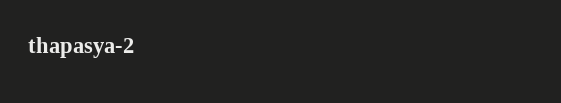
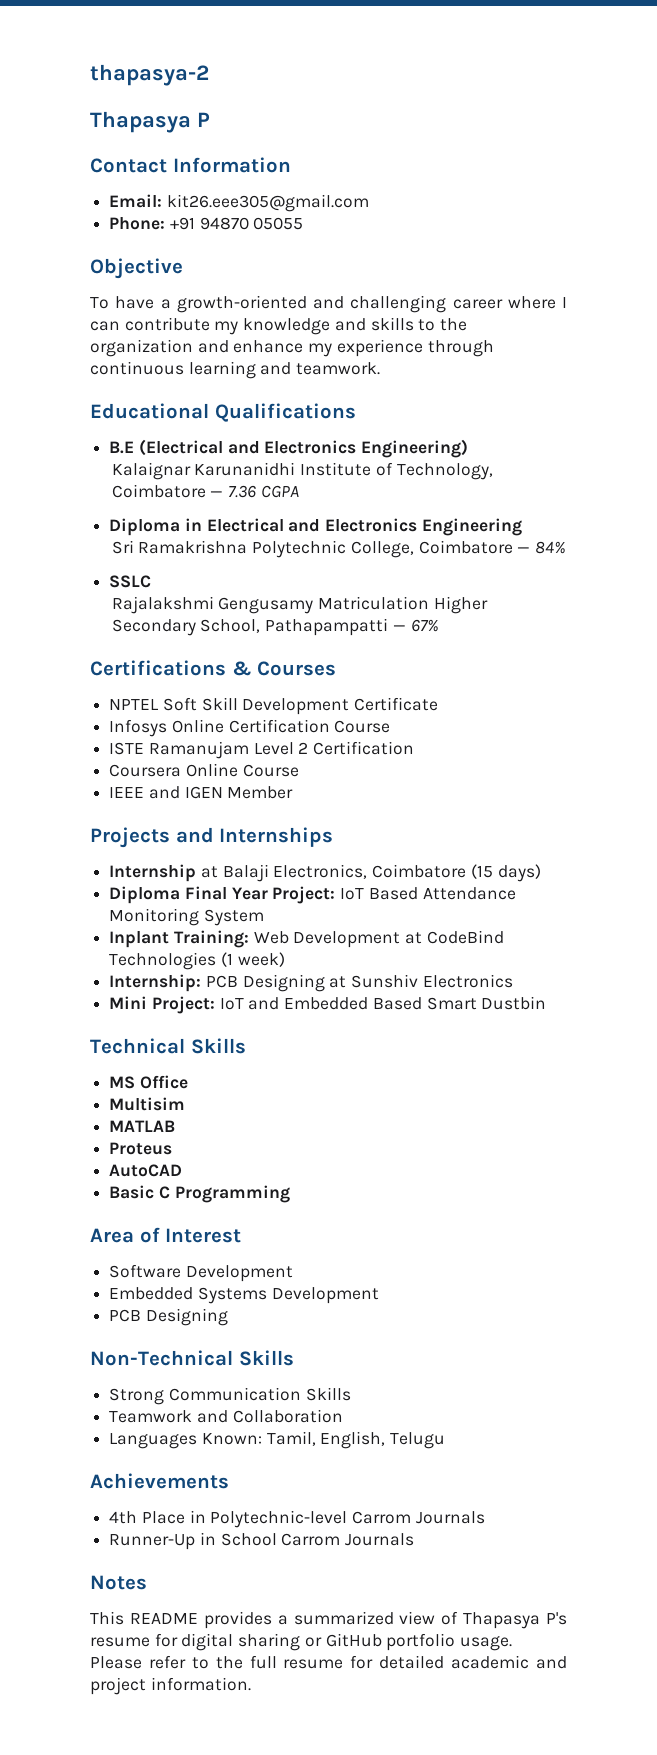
+ Thapasya P
+ Contact Information
+ Email: kit26.eee305@gmail.com
+ Phone: +91 94870 05055
+ Objective
+ To have a growth-oriented and challenging career where I can contribute my knowledge and skills to the organization and enhance my experience through continuous learning and teamwork.
+ Educational Qualifications
+ B.E (Electrical and Electronics Engineering)
+ Kalaignar Karunanidhi Institute of Technology, Coimbatore — 7.36 CGPA
+ Diploma in Electrical and Electronics Engineering
+ Sri Ramakrishna Polytechnic College, Coimbatore — 84%
+ SSLC
+ Rajalakshmi Gengusamy Matriculation Higher Secondary School, Pathapampatti — 67%
+ Certifications & Courses
+ NPTEL Soft Skill Development Certificate
+ Infosys Online Certification Course
+ ISTE Ramanujam Level 2 Certification
+ Coursera Online Course
+ IEEE and IGEN Member
+ Projects and Internships
+ Internship at Balaji Electronics, Coimbatore (15 days)
+ Diploma Final Year Project: IoT Based Attendance Monitoring System
+ Inplant Training: Web Development at CodeBind Technologies (1 week)
+ Internship: PCB Designing at Sunshiv Electronics
+ Mini Project: IoT and Embedded Based Smart Dustbin
+ Technical Skills
+ MS Office
+ Multisim
+ MATLAB
+ Proteus
+ AutoCAD
+ Basic C Programming
+ Area of Interest
+ Software Development
+ Embedded Systems Development
+ PCB Designing
+ Non-Technical Skills
+ Strong Communication Skills
+ Teamwork and Collaboration
+ Languages Known: Tamil, English, Telugu
+ Achievements
+ 4th Place in Polytechnic-level Carrom Journals
+ Runner-Up in School Carrom Journals
+ Notes
+ This README provides a summarized view of Thapasya P's resume for digital sharing or GitHub portfolio usage. Please refer to the full resume for detailed academic and project information.

